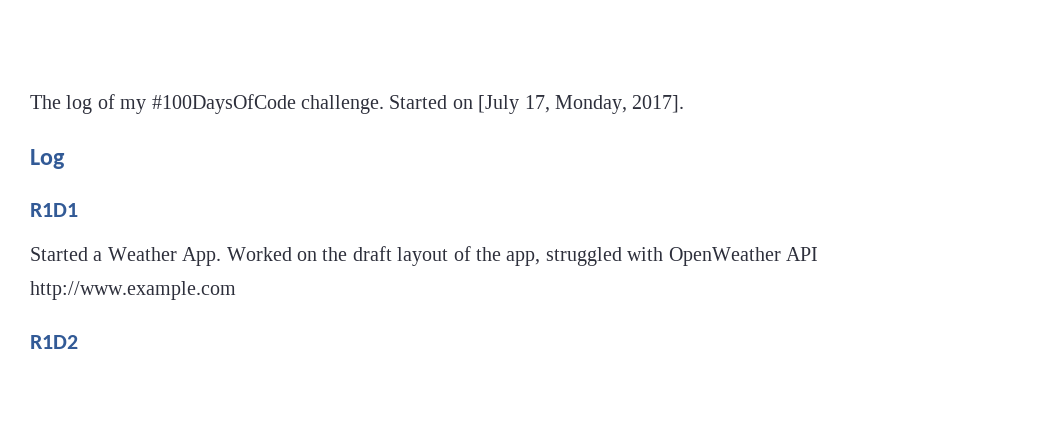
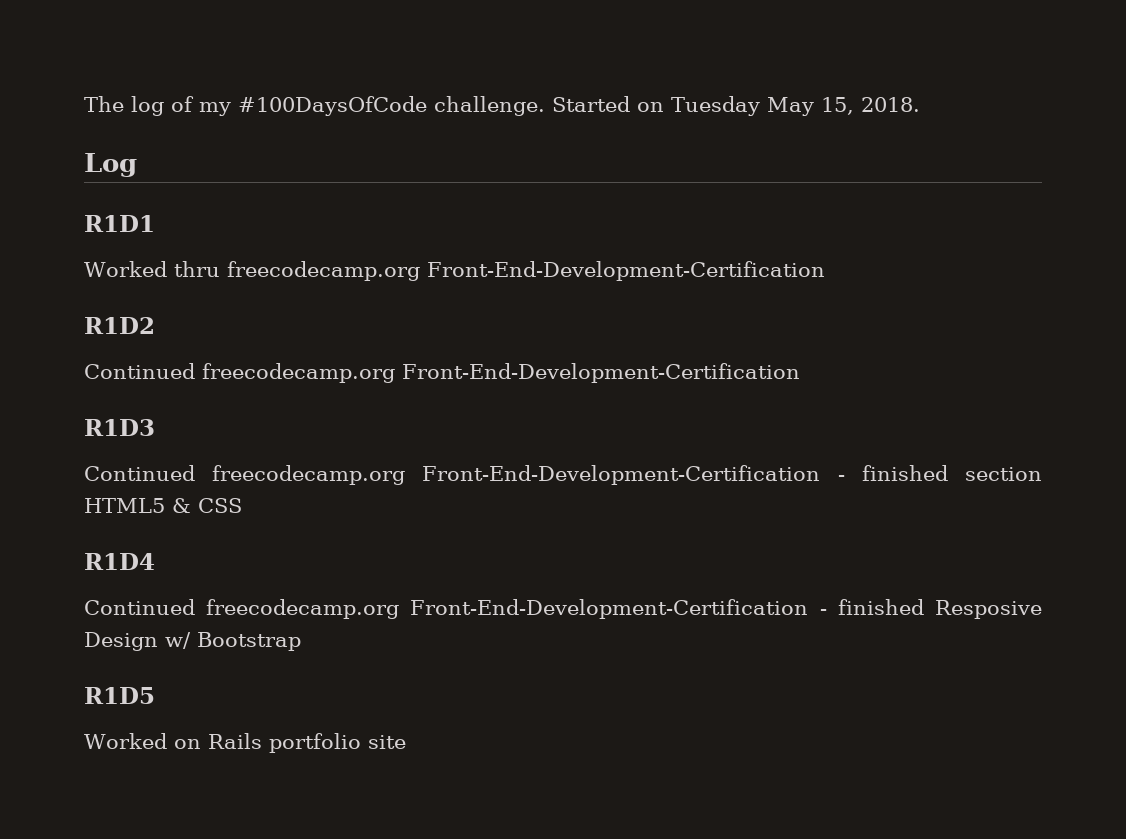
- Started on [July 17, Monday, 2017].
+ Started on Tuesday May 15, 2018.
  Log
  R1D1
- Started a Weather App. Worked on the draft layout of the app, struggled with OpenWeather API http://www.example.com
+ Worked thru freecodecamp.org Front-End-Development-Certification
  R1D2
+ Continued freecodecamp.org Front-End-Development-Certification
+ R1D3
+ Continued freecodecamp.org Front-End-Development-Certification - finished section HTML5 & CSS
+ R1D4
+ Continued freecodecamp.org Front-End-Development-Certification - finished Resposive Design w/ Bootstrap
+ R1D5
+ Worked on Rails portfolio site

